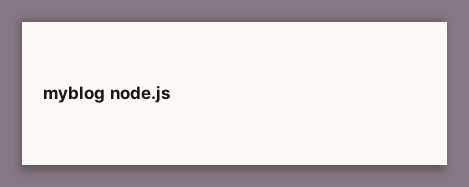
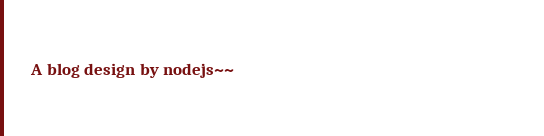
- myblog node.js
+ A blog design by nodejs~~

